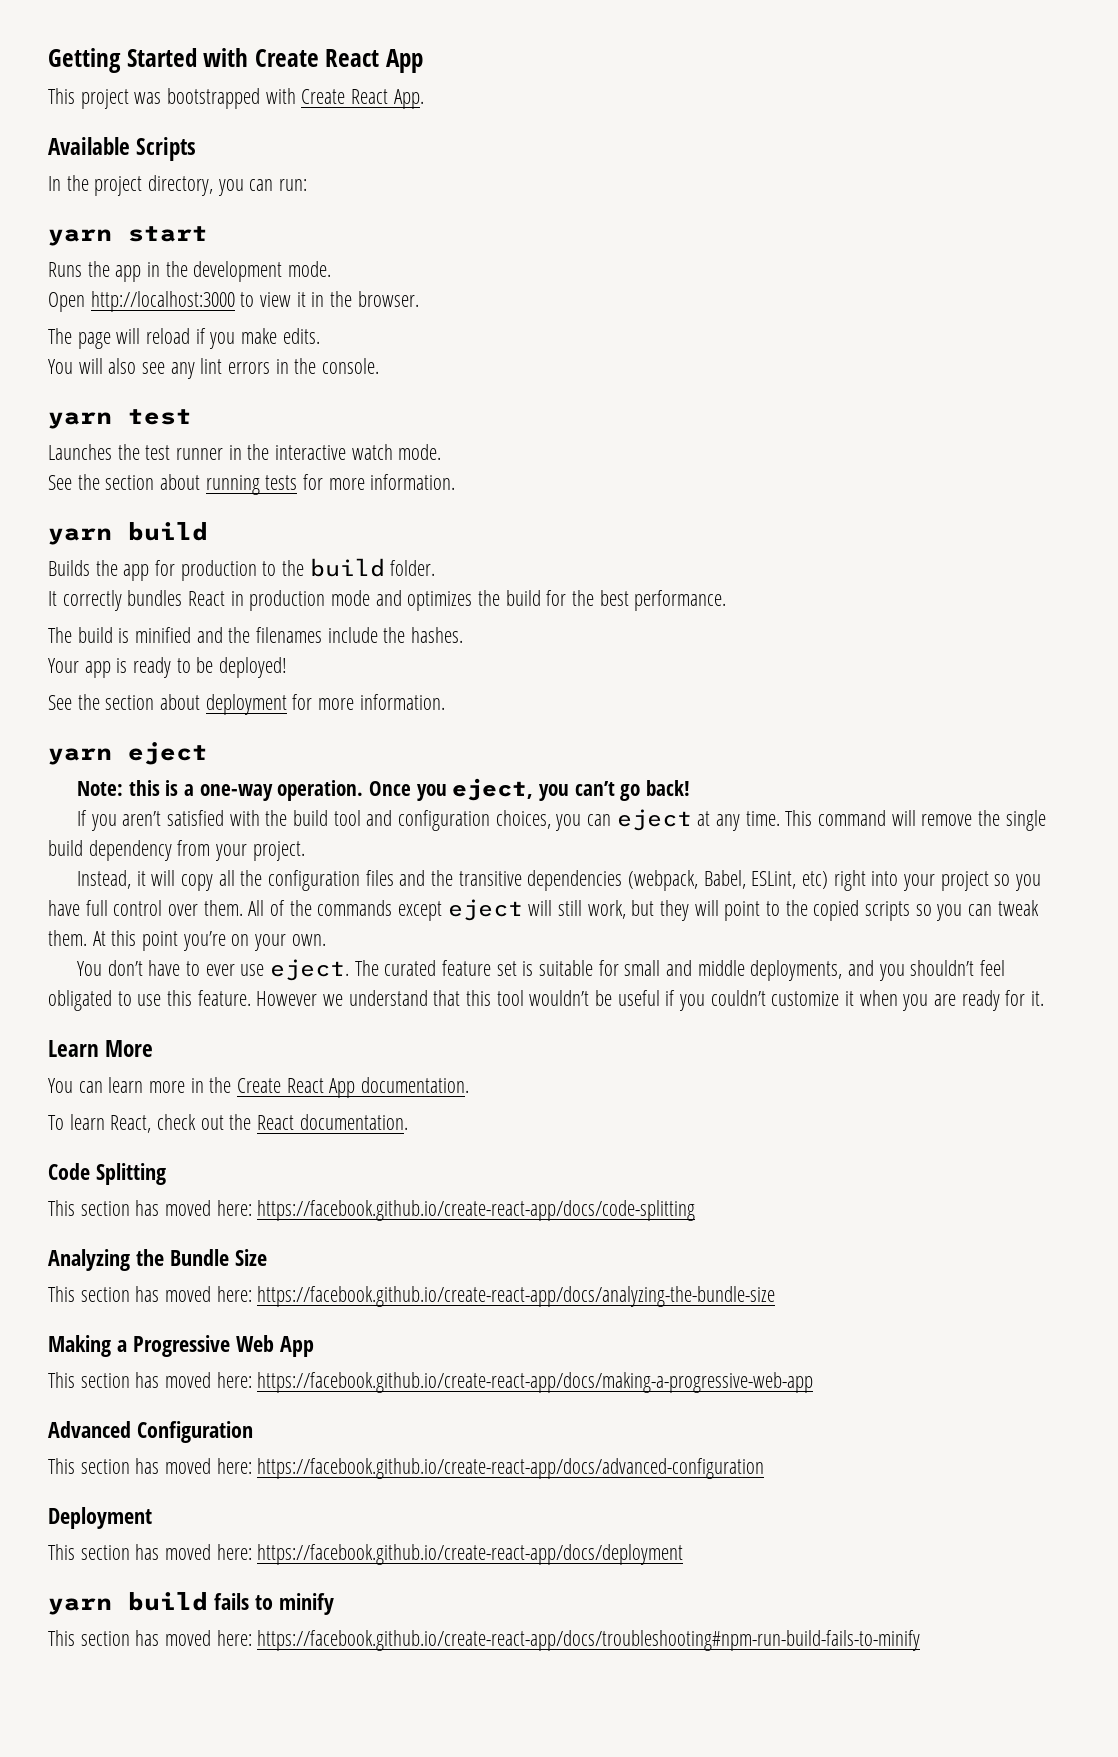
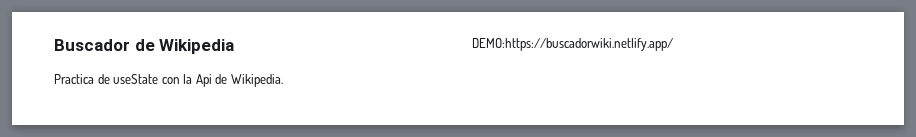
- Getting Started with Create React App
- This project was bootstrapped with Create React App.
- Available Scripts
- In the project directory, you can run:
- yarn start
- Runs the app in the development mode.
- Open http://localhost:3000 to view it in the browser.
- The page will reload if you make edits.
- You will also see any lint errors in the console.
- yarn test
- Launches the test runner in the interactive watch mode.
- See the section about running tests for more information.
- yarn build
- Builds the app for production to the build folder.
- It correctly bundles React in production mode and optimizes the build for the best performance.
- The build is minified and the filenames include the hashes.
- Your app is ready to be deployed!
- See the section about deployment for more information.
- yarn eject
- Note: this is a one-way operation. Once you eject, you can’t go back!
- If you aren’t satisfied with the build tool and configuration choices, you can eject at any time. This command will remove the single build dependency from your project.
- Instead, it will copy all the configuration files and the transitive dependencies (webpack, Babel, ESLint, etc) right into your project so you have full control over them. All of the commands except eject will still work, but they will point to the copied scripts so you can tweak them. At this point you’re on your own.
- You don’t have to ever use eject. The curated feature set is suitable for small and middle deployments, and you shouldn’t feel obligated to use this feature. However we understand that this tool wouldn’t be useful if you couldn’t customize it when you are ready for it.
- Learn More
- You can learn more in the Create React App documentation.
- To learn React, check out the React documentation.
- Code Splitting
- This section has moved here: https://facebook.github.io/create-react-app/docs/code-splitting
- Analyzing the Bundle Size
- This section has moved here: https://facebook.github.io/create-react-app/docs/analyzing-the-bundle-size
- Making a Progressive Web App
- This section has moved here: https://facebook.github.io/create-react-app/docs/making-a-progressive-web-app
- Advanced Configuration
- This section has moved here: https://facebook.github.io/create-react-app/docs/advanced-configuration
- Deployment
- This section has moved here: https://facebook.github.io/create-react-app/docs/deployment
- yarn build fails to minify
- This section has moved here: https://facebook.github.io/create-react-app/docs/troubleshooting#npm-run-build-fails-to-minify
+ Buscador de Wikipedia
+ Practica de useState con la Api de Wikipedia. DEMO:https://buscadorwiki.netlify.app/

